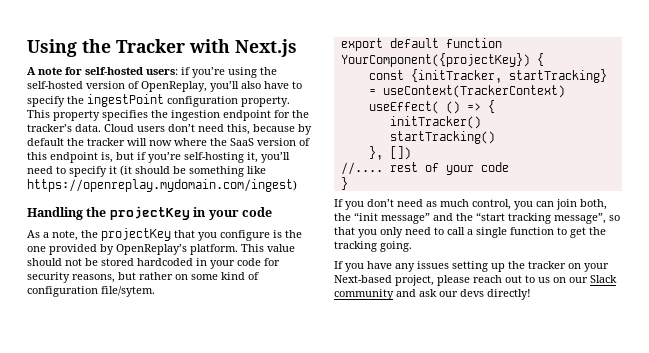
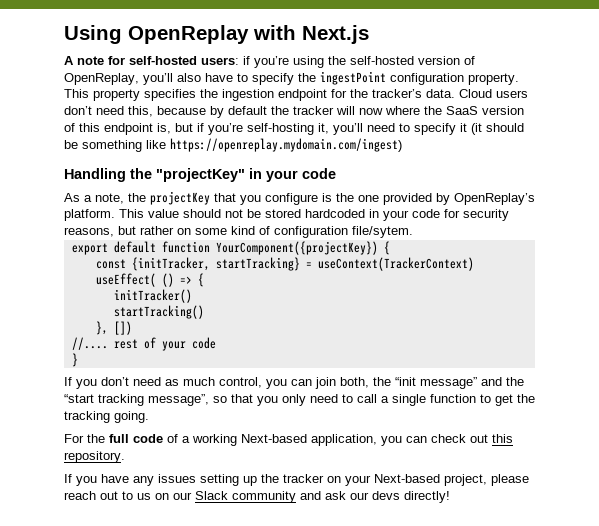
- Using the Tracker with Next.js
+ Using OpenReplay with Next.js
- Handling the projectKey in your code
+ Handling the "projectKey" in your code
+ For the full code of a working Next-based application, you can check out this repository.

